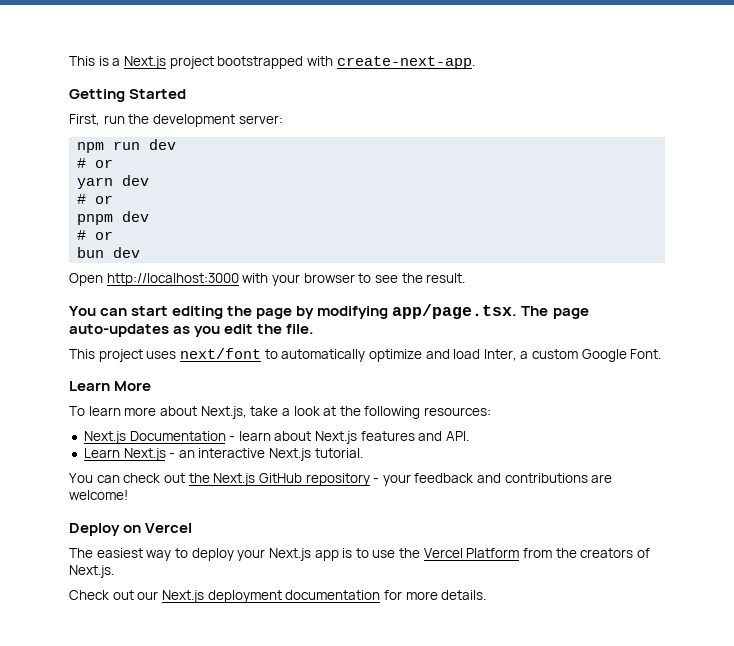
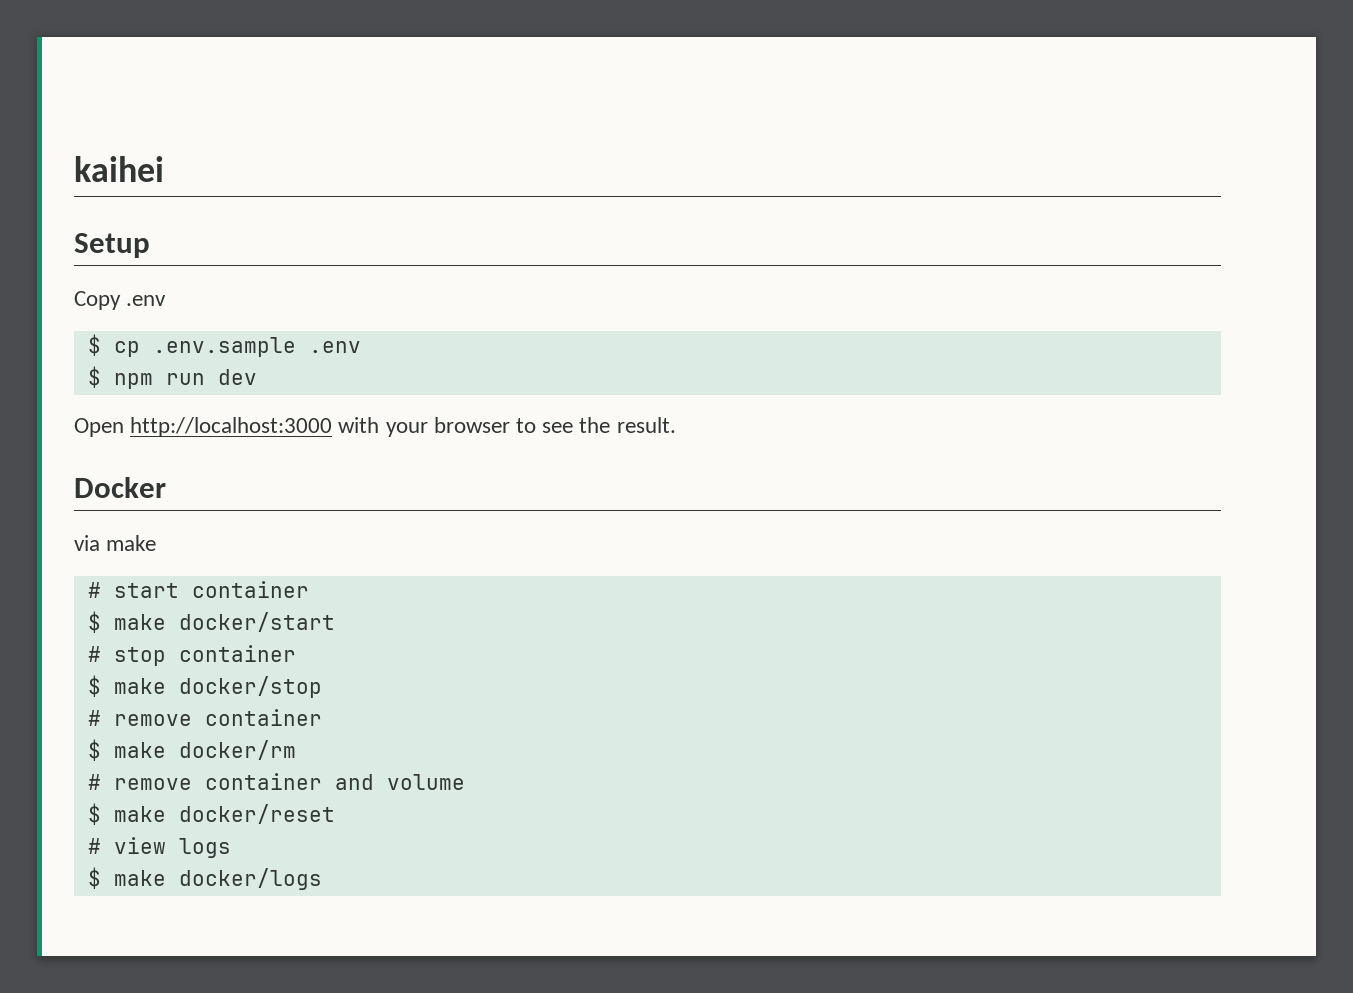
- This is a Next.js project bootstrapped with create-next-app.
- Getting Started
- First, run the development server:
- npm run dev
- # or
- yarn dev
- # or
- pnpm dev
- # or
- bun dev
+ kaihei
+ Setup
+ Copy .env
+ $ cp .env.sample .env
+ $ npm run dev
- You can start editing the page by modifying app/page.tsx. The page auto-updates as you edit the file.
- This project uses next/font to automatically optimize and load Inter, a custom Google Font.
- Learn More
- To learn more about Next.js, take a look at the following resources:
- Next.js Documentation - learn about Next.js features and API.
- Learn Next.js - an interactive Next.js tutorial.
- You can check out the Next.js GitHub repository - your feedback and contributions are welcome!
- Deploy on Vercel
- The easiest way to deploy your Next.js app is to use the Vercel Platform from the creators of Next.js.
- Check out our Next.js deployment documentation for more details.
+ Docker
+ via make
+ # start container
+ $ make docker/start
+ # stop container
+ $ make docker/stop
+ # remove container
+ $ make docker/rm
+ # remove container and volume
+ $ make docker/reset
+ # view logs
+ $ make docker/logs

